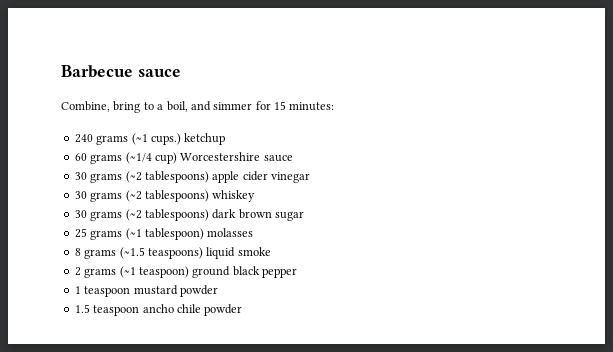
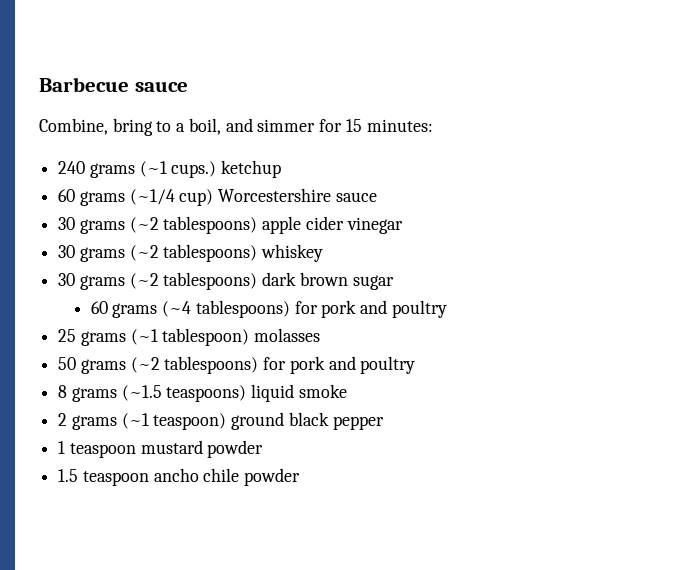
+ 60 grams (~4 tablespoons) for pork and poultry
+ 50 grams (~2 tablespoons) for pork and poultry

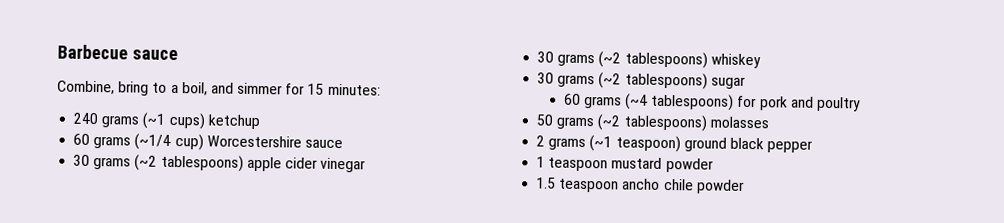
- 240 grams (~1 cups.) ketchup
+ 240 grams (~1 cups) ketchup
- 30 grams (~2 tablespoons) dark brown sugar
+ 30 grams (~2 tablespoons) sugar
- 25 grams (~1 tablespoon) molasses
- 50 grams (~2 tablespoons) for pork and poultry
- 8 grams (~1.5 teaspoons) liquid smoke
+ 50 grams (~2 tablespoons) molasses

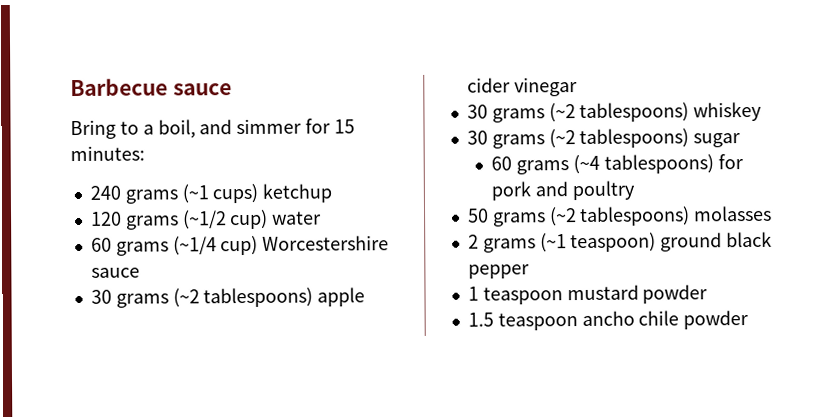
- Combine, bring to a boil, and simmer for 15 minutes:
+ Bring to a boil, and simmer for 15 minutes:
+ 120 grams (~1/2 cup) water

